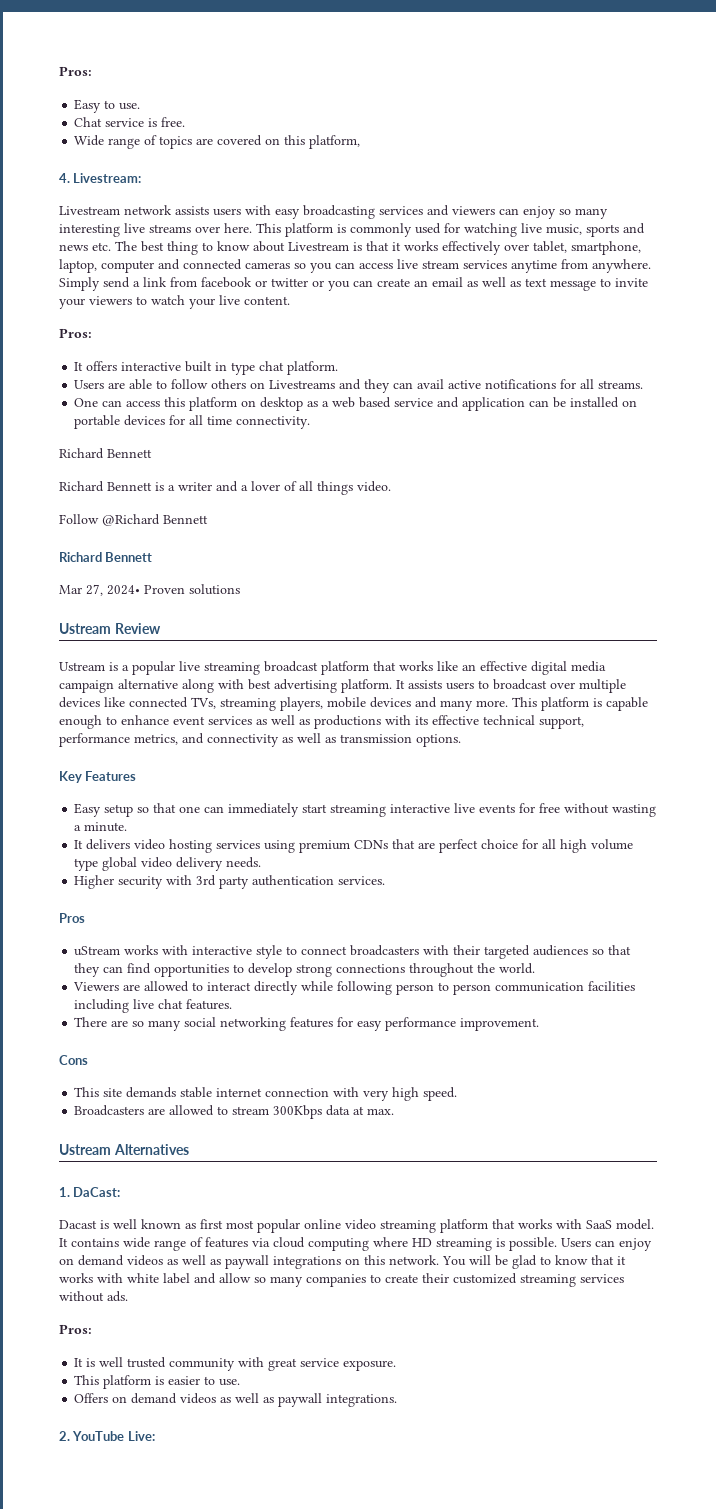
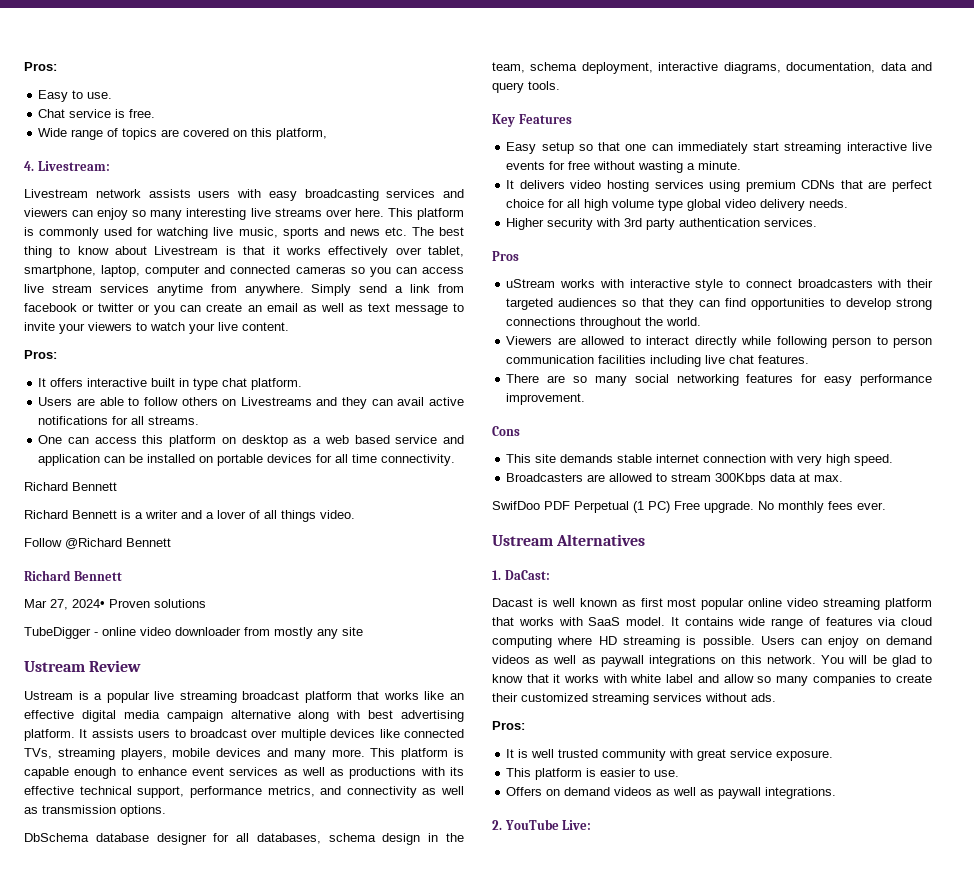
+ TubeDigger - online video downloader from mostly any site
+ DbSchema database designer for all databases, schema design in the team, schema deployment, interactive diagrams, documentation, data and query tools.
+ SwifDoo PDF Perpetual (1 PC) Free upgrade. No monthly fees ever.

